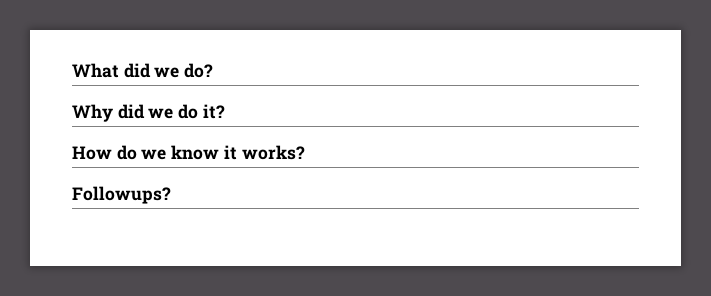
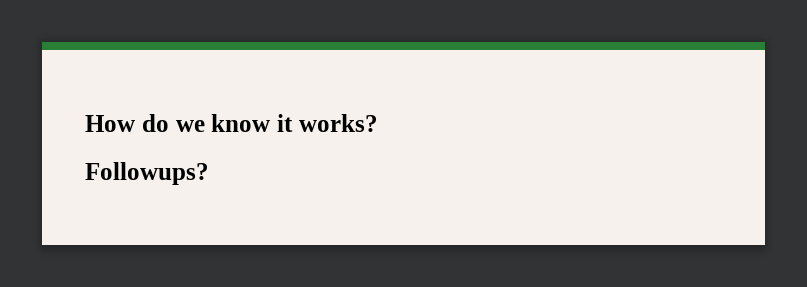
- What did we do?
- Why did we do it?

